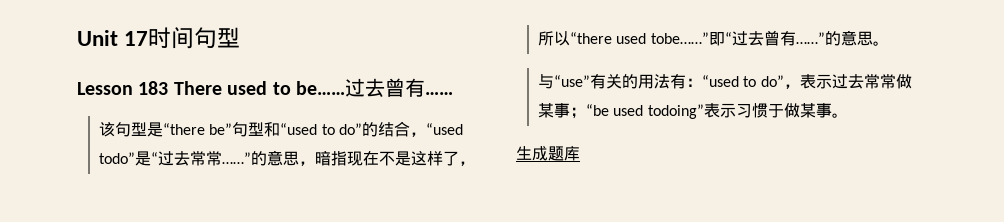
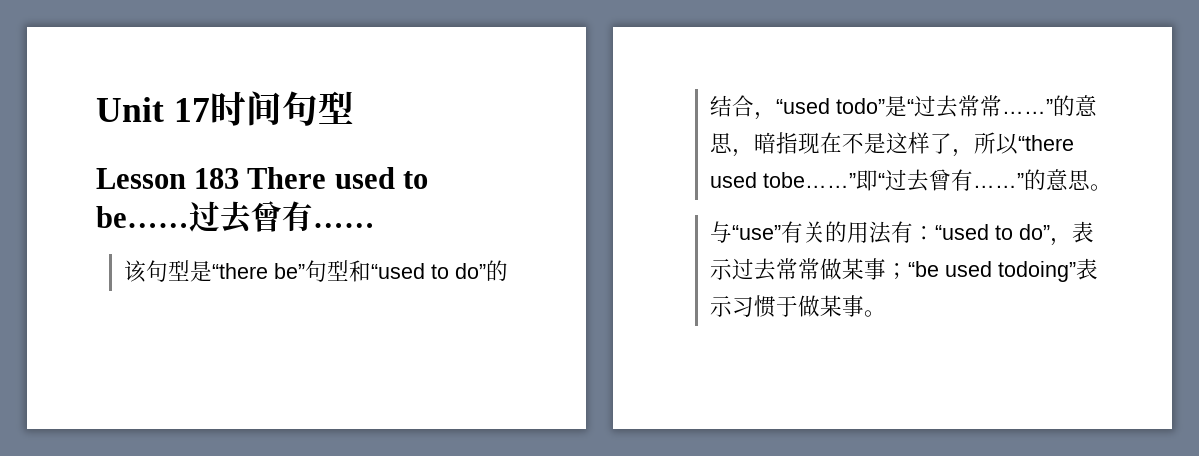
- 生成题库

